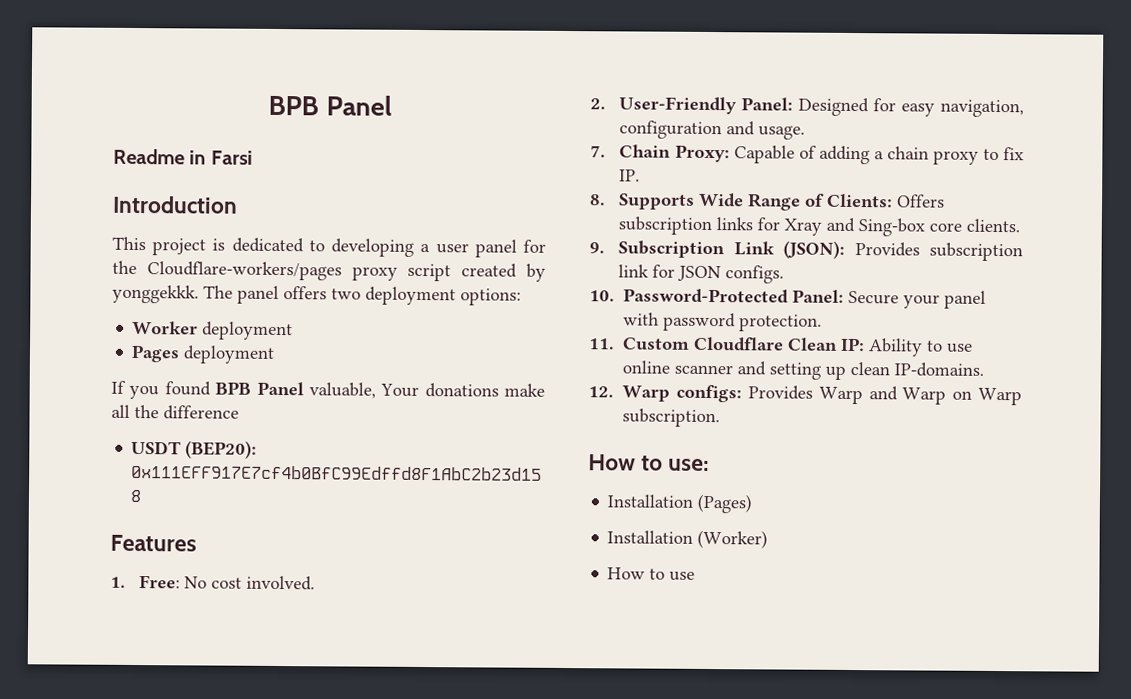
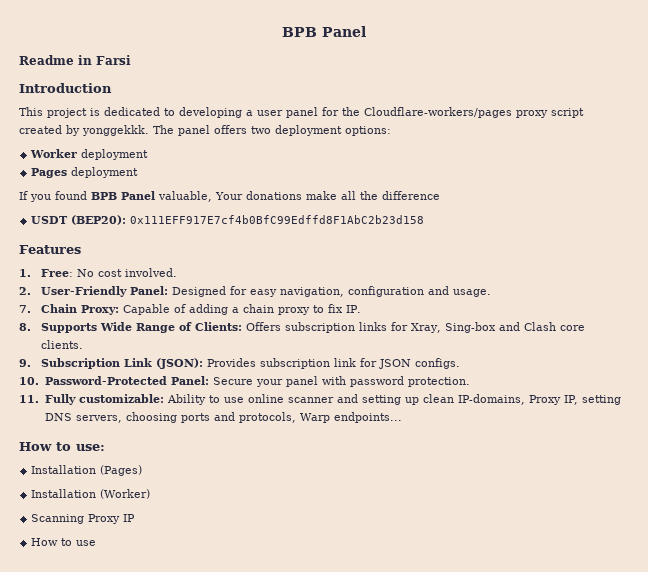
- 8. Supports Wide Range of Clients: Offers subscription links for Xray and Sing-box core clients.
+ 8. Supports Wide Range of Clients: Offers subscription links for Xray, Sing-box and Clash core clients.
- 11. Custom Cloudflare Clean IP: Ability to use online scanner and setting up clean IP-domains.
- 12. Warp configs: Provides Warp and Warp on Warp subscription.
+ 11. Fully customizable: Ability to use online scanner and setting up clean IP-domains, Proxy IP, setting DNS servers, choosing ports and protocols, Warp endpoints...
+ Scanning Proxy IP

